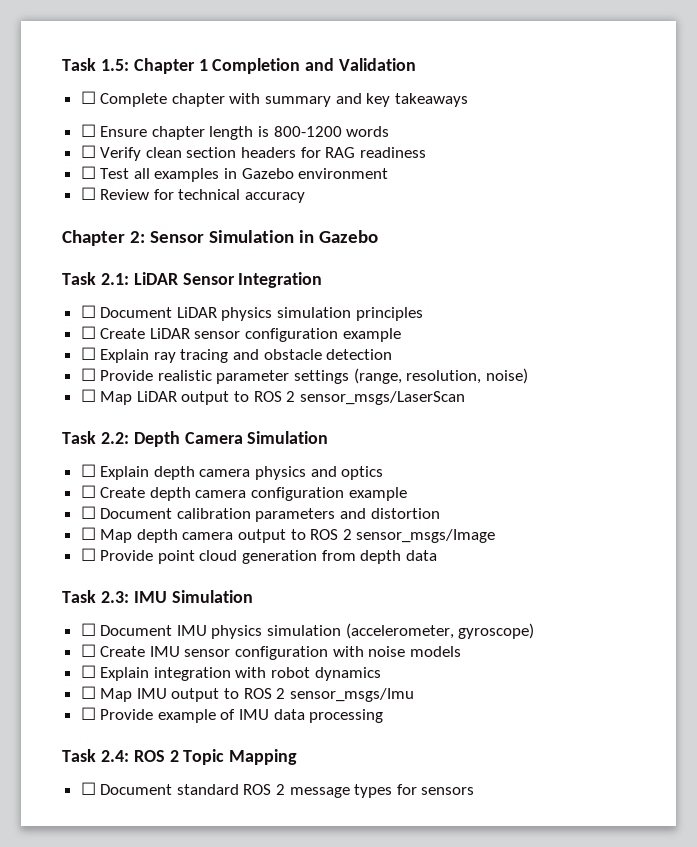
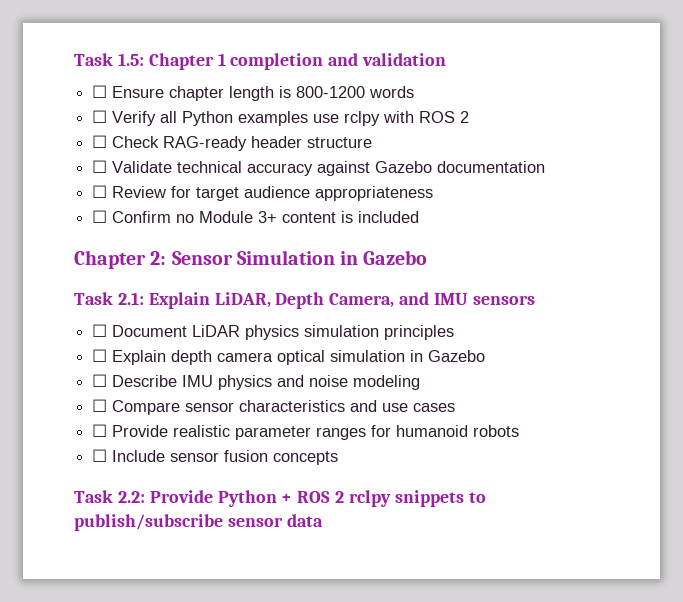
- Task 1.5: Chapter 1 Completion and Validation
- ☐ Complete chapter with summary and key takeaways
+ Task 1.5: Chapter 1 completion and validation
- ☐ Verify clean section headers for RAG readiness
- ☐ Test all examples in Gazebo environment
- ☐ Review for technical accuracy
+ ☐ Verify all Python examples use rclpy with ROS 2
+ ☐ Check RAG-ready header structure
+ ☐ Validate technical accuracy against Gazebo documentation
+ ☐ Review for target audience appropriateness
+ ☐ Confirm no Module 3+ content is included
- Task 2.1: LiDAR Sensor Integration
+ Task 2.1: Explain LiDAR, Depth Camera, and IMU sensors
- ☐ Create LiDAR sensor configuration example
- ☐ Explain ray tracing and obstacle detection
- ☐ Provide realistic parameter settings (range, resolution, noise)
- ☐ Map LiDAR output to ROS 2 sensor_msgs/LaserScan
- Task 2.2: Depth Camera Simulation
- ☐ Explain depth camera physics and optics
- ☐ Create depth camera configuration example
- ☐ Document calibration parameters and distortion
- ☐ Map depth camera output to ROS 2 sensor_msgs/Image
- ☐ Provide point cloud generation from depth data
- Task 2.3: IMU Simulation
- ☐ Document IMU physics simulation (accelerometer, gyroscope)
- ☐ Create IMU sensor configuration with noise models
- ☐ Explain integration with robot dynamics
- ☐ Map IMU output to ROS 2 sensor_msgs/Imu
- ☐ Provide example of IMU data processing
- Task 2.4: ROS 2 Topic Mapping
- ☐ Document standard ROS 2 message types for sensors
+ ☐ Explain depth camera optical simulation in Gazebo
+ ☐ Describe IMU physics and noise modeling
+ ☐ Compare sensor characteristics and use cases
+ ☐ Provide realistic parameter ranges for humanoid robots
+ ☐ Include sensor fusion concepts
+ Task 2.2: Provide Python + ROS 2 rclpy snippets to publish/subscribe sensor data

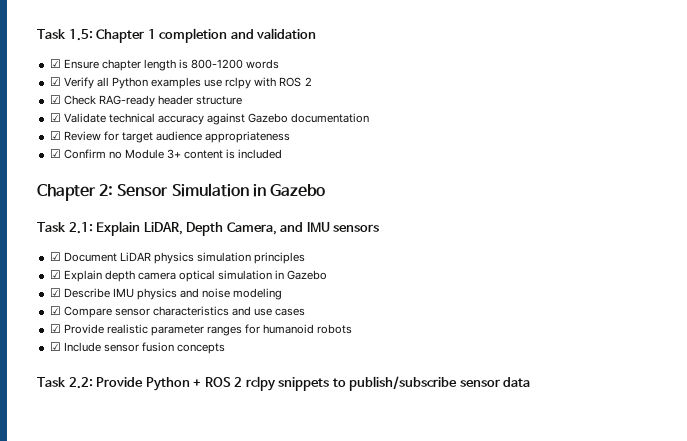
- ☐ Ensure chapter length is 800-1200 words
+ ☑ Ensure chapter length is 800-1200 words
- ☐ Verify all Python examples use rclpy with ROS 2
+ ☑ Verify all Python examples use rclpy with ROS 2
- ☐ Check RAG-ready header structure
+ ☑ Check RAG-ready header structure
- ☐ Validate technical accuracy against Gazebo documentation
+ ☑ Validate technical accuracy against Gazebo documentation
- ☐ Review for target audience appropriateness
+ ☑ Review for target audience appropriateness
- ☐ Confirm no Module 3+ content is included
+ ☑ Confirm no Module 3+ content is included
- ☐ Document LiDAR physics simulation principles
+ ☑ Document LiDAR physics simulation principles
- ☐ Explain depth camera optical simulation in Gazebo
+ ☑ Explain depth camera optical simulation in Gazebo
- ☐ Describe IMU physics and noise modeling
+ ☑ Describe IMU physics and noise modeling
- ☐ Compare sensor characteristics and use cases
+ ☑ Compare sensor characteristics and use cases
- ☐ Provide realistic parameter ranges for humanoid robots
+ ☑ Provide realistic parameter ranges for humanoid robots
- ☐ Include sensor fusion concepts
+ ☑ Include sensor fusion concepts

